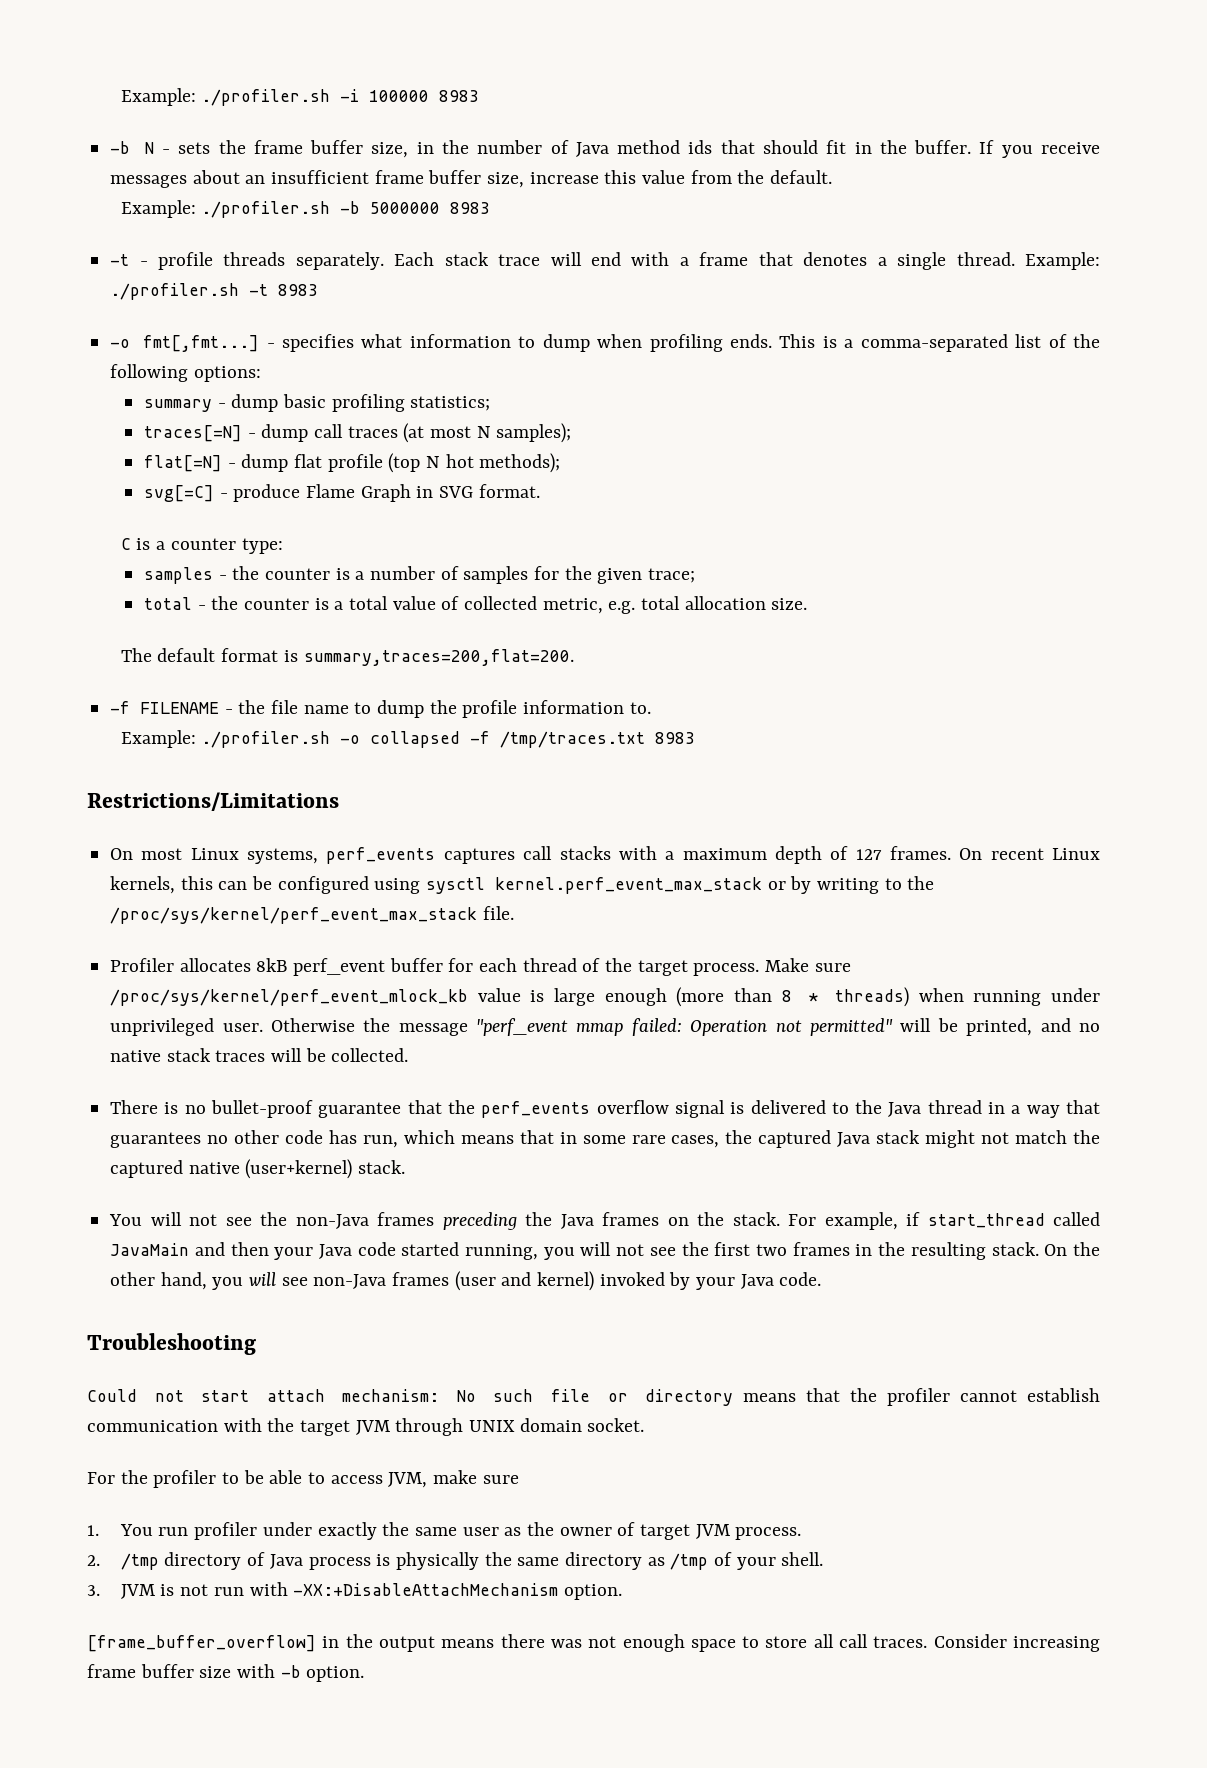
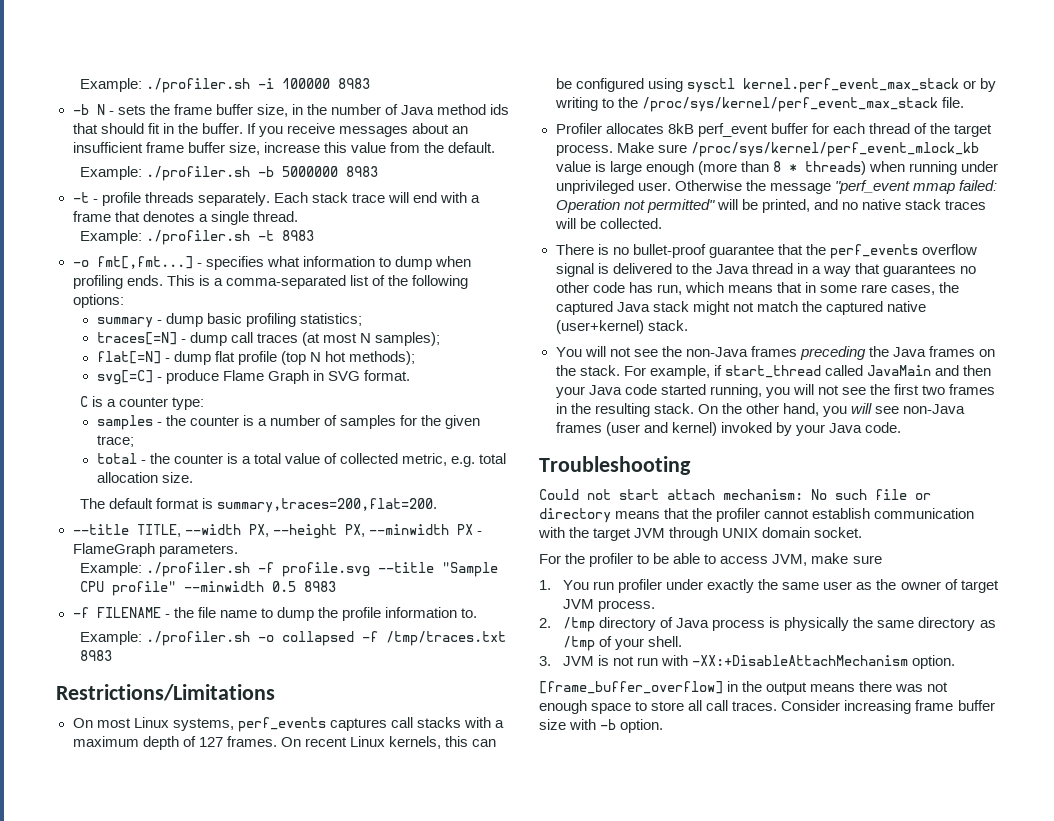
- Each stack trace will end with a frame that denotes a single thread. Example: ./profiler.sh -t 8983
+ Each stack trace will end with a frame that denotes a single thread.
+ Example: ./profiler.sh -t 8983
+ --title TITLE, --width PX, --height PX, --minwidth PX - FlameGraph parameters.
+ Example: ./profiler.sh -f profile.svg --title "Sample CPU profile" --minwidth 0.5 8983

